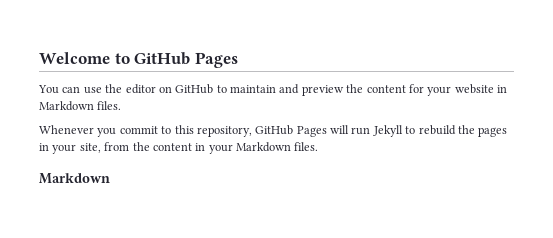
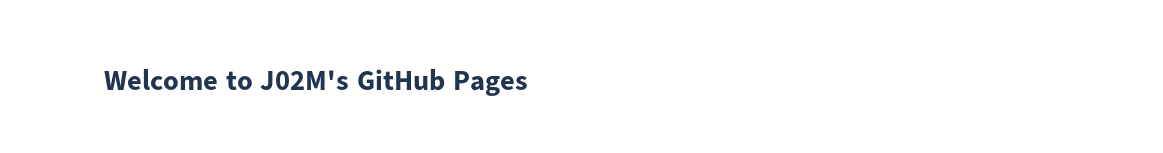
- Welcome to GitHub Pages
- You can use the editor on GitHub to maintain and preview the content for your website in Markdown files.
- Whenever you commit to this repository, GitHub Pages will run Jekyll to rebuild the pages in your site, from the content in your Markdown files.
- Markdown
+ Welcome to J02M's GitHub Pages

